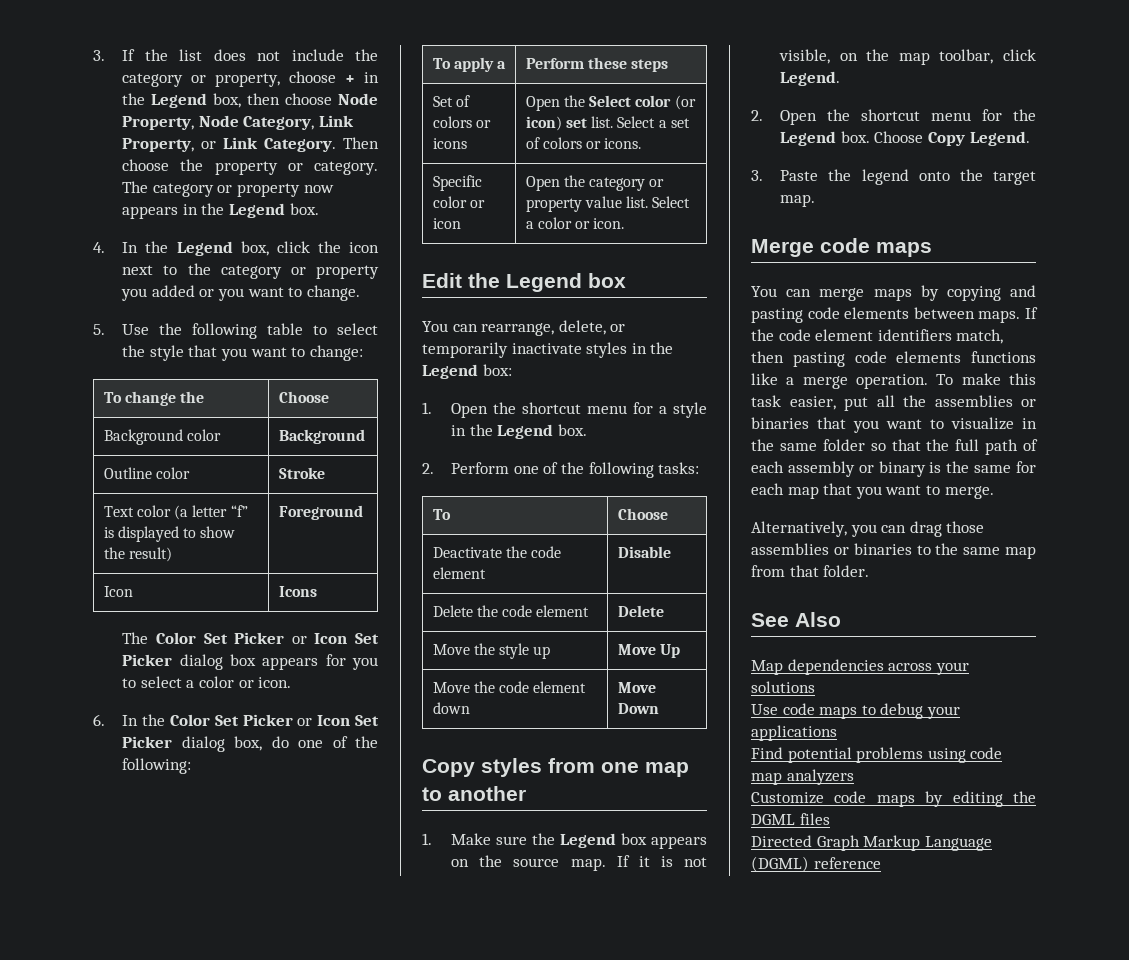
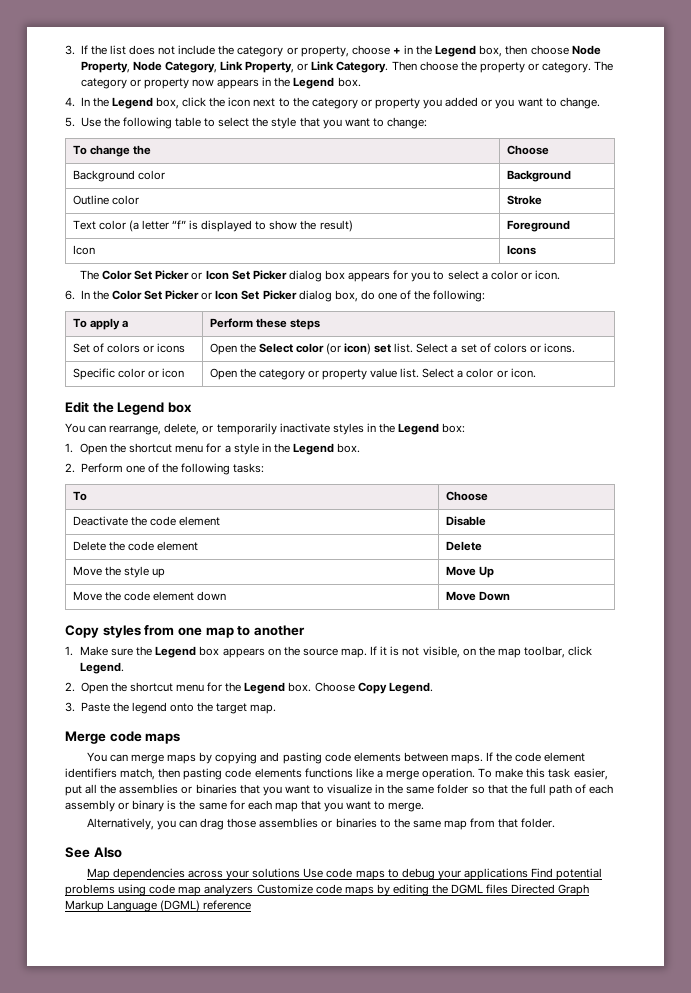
- Map dependencies across your solutions
- Use code maps to debug your applications
- Find potential problems using code map analyzers
- Customize code maps by editing the DGML files
- Directed Graph Markup Language (DGML) reference
+ Map dependencies across your solutions Use code maps to debug your applications Find potential problems using code map analyzers Customize code maps by editing the DGML files Directed Graph Markup Language (DGML) reference

